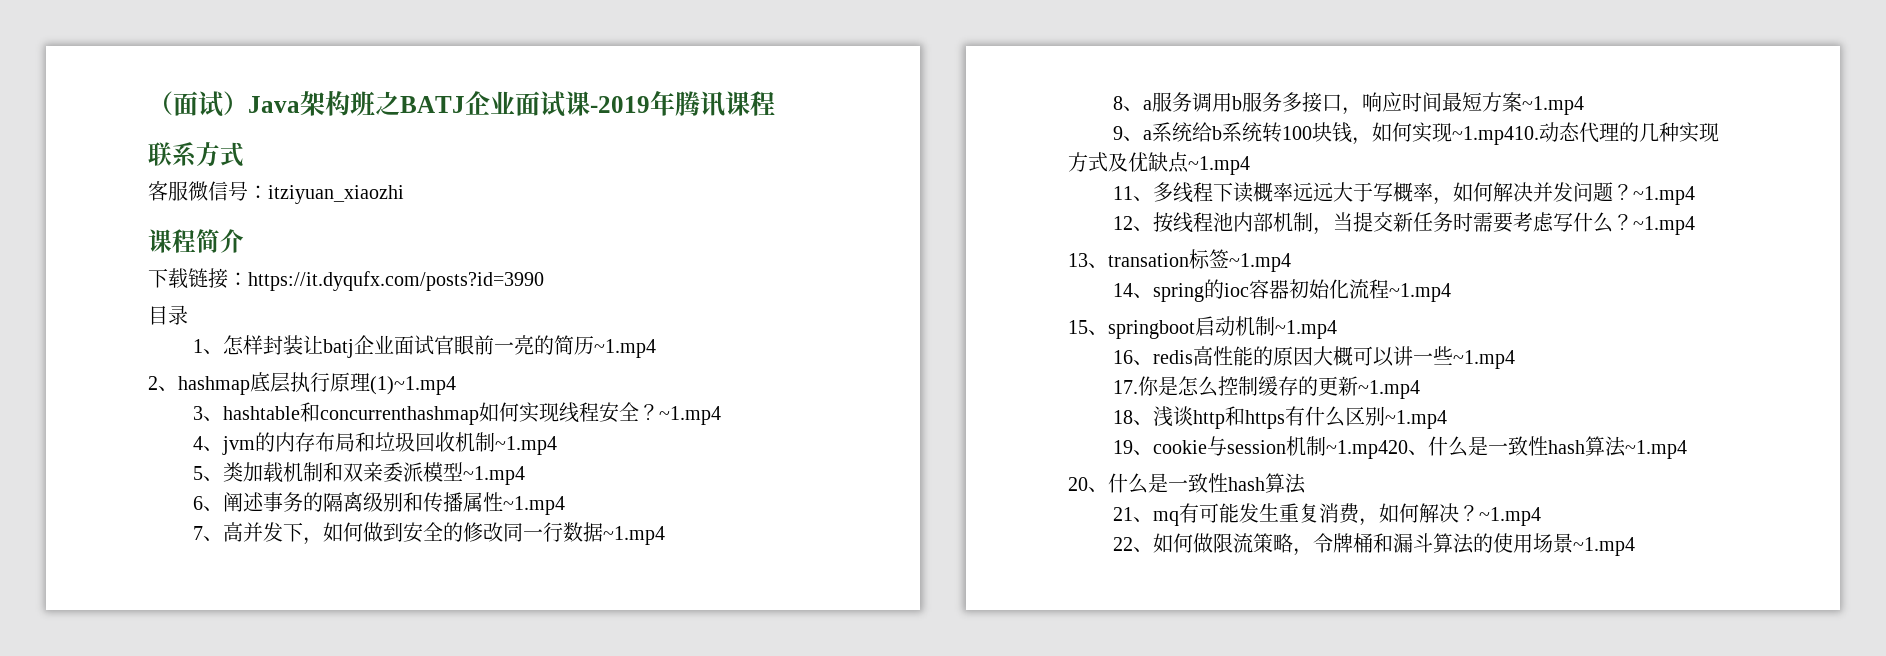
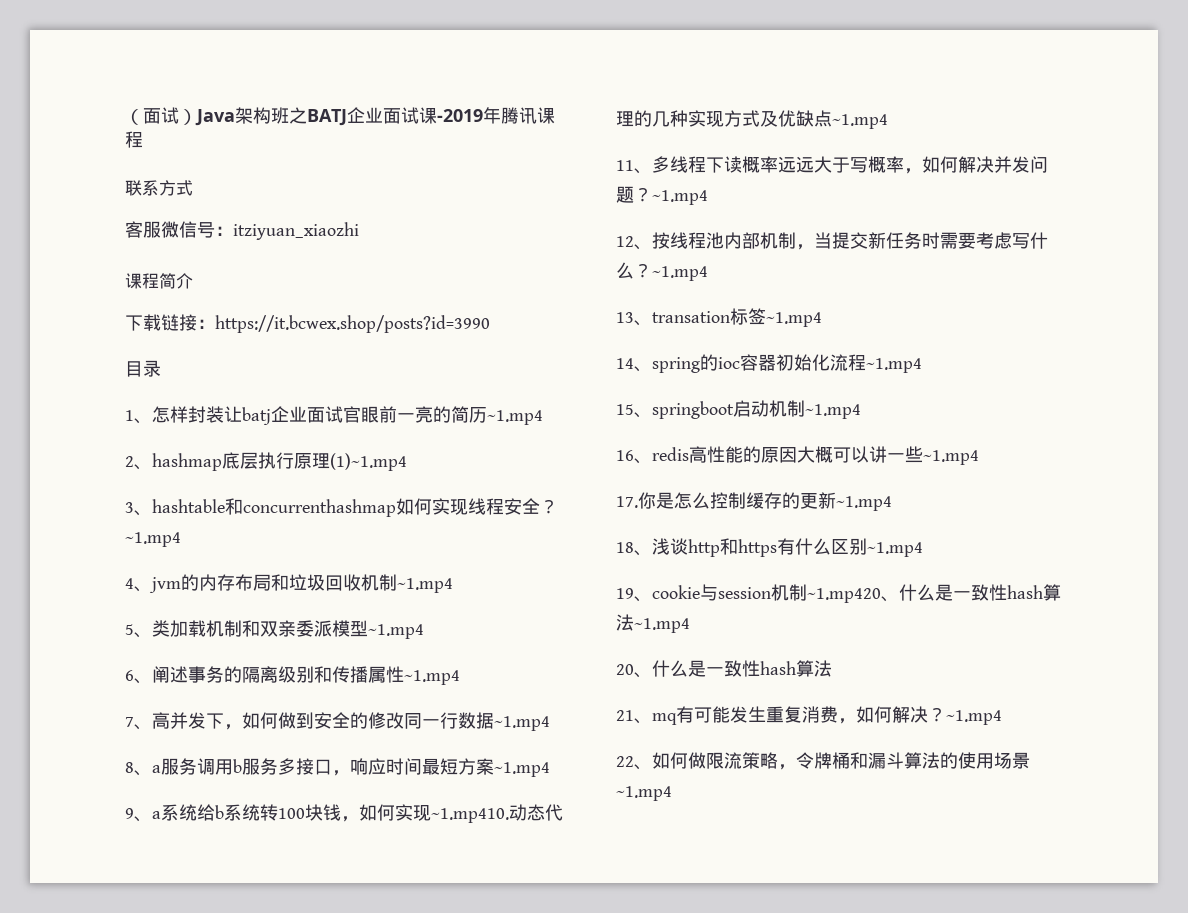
- 下载链接：https://it.dyqufx.com/posts?id=3990
+ 下载链接：https://it.bcwex.shop/posts?id=3990

